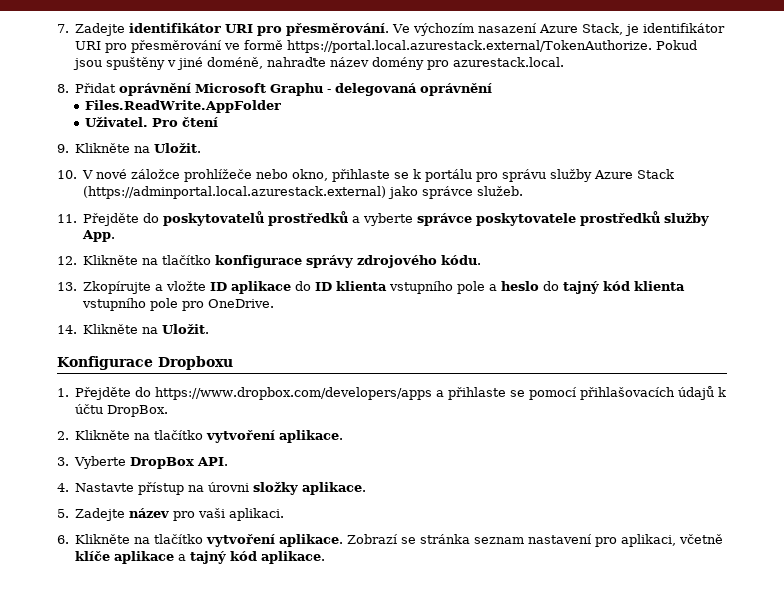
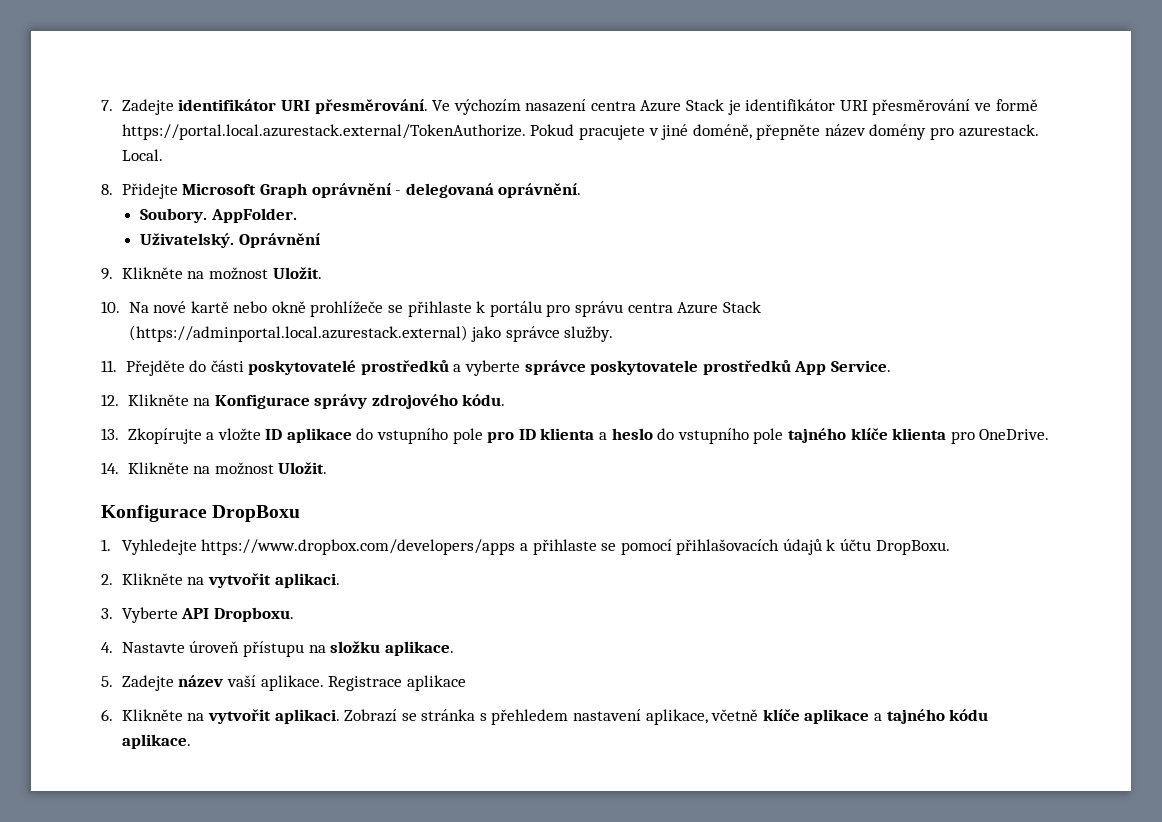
- 7. Zadejte identifikátor URI pro přesměrování.
+ 7. Zadejte identifikátor URI přesměrování.
- Ve výchozím nasazení Azure Stack, je identifikátor URI pro přesměrování ve formě https://portal.local.azurestack.external/TokenAuthorize. Pokud jsou spuštěny v jiné doméně, nahraďte název domény pro azurestack.local.
+ Ve výchozím nasazení centra Azure Stack je identifikátor URI přesměrování ve formě https://portal.local.azurestack.external/TokenAuthorize. Pokud pracujete v jiné doméně, přepněte název domény pro azurestack. Local.
- 8. Přidat oprávnění Microsoft Graphu - delegovaná oprávnění
- Files.ReadWrite.AppFolder
- Uživatel. Pro čtení
+ 8. Přidejte Microsoft Graph oprávnění - delegovaná oprávnění.
+ Soubory. AppFolder.
+ Uživatelský. Oprávnění
- 9. Klikněte na Uložit.
+ 9. Klikněte na možnost Uložit.
- 10. V nové záložce prohlížeče nebo okno, přihlaste se k portálu pro správu služby Azure Stack (https://adminportal.local.azurestack.external) jako správce služeb.
+ 10. Na nové kartě nebo okně prohlížeče se přihlaste k portálu pro správu centra Azure Stack (https://adminportal.local.azurestack.external) jako správce služby.
- 11. Přejděte do poskytovatelů prostředků a vyberte správce poskytovatele prostředků služby App.
+ 11. Přejděte do části poskytovatelé prostředků a vyberte správce poskytovatele prostředků App Service.
- 12. Klikněte na tlačítko konfigurace správy zdrojového kódu.
+ 12. Klikněte na Konfigurace správy zdrojového kódu.
- 13. Zkopírujte a vložte ID aplikace do ID klienta vstupního pole a heslo do tajný kód klienta vstupního pole pro OneDrive.
+ 13. Zkopírujte a vložte ID aplikace do vstupního pole pro ID klienta a heslo do vstupního pole tajného klíče klienta pro OneDrive.
- 14. Klikněte na Uložit.
+ 14. Klikněte na možnost Uložit.
- Konfigurace Dropboxu
+ Konfigurace DropBoxu
- 1. Přejděte do https://www.dropbox.com/developers/apps a přihlaste se pomocí přihlašovacích údajů k účtu DropBox.
+ 1. Vyhledejte https://www.dropbox.com/developers/apps a přihlaste se pomocí přihlašovacích údajů k účtu DropBoxu.
- 2. Klikněte na tlačítko vytvoření aplikace.
+ 2. Klikněte na vytvořit aplikaci.
- 3. Vyberte DropBox API.
+ 3. Vyberte API Dropboxu.
- 4. Nastavte přístup na úrovni složky aplikace.
+ 4. Nastavte úroveň přístupu na složku aplikace.
- 5. Zadejte název pro vaši aplikaci.
+ 5. Zadejte název vaší aplikace. Registrace aplikace
- 6. Klikněte na tlačítko vytvoření aplikace. Zobrazí se stránka seznam nastavení pro aplikaci, včetně klíče aplikace a tajný kód aplikace.
+ 6. Klikněte na vytvořit aplikaci. Zobrazí se stránka s přehledem nastavení aplikace, včetně klíče aplikace a tajného kódu aplikace.

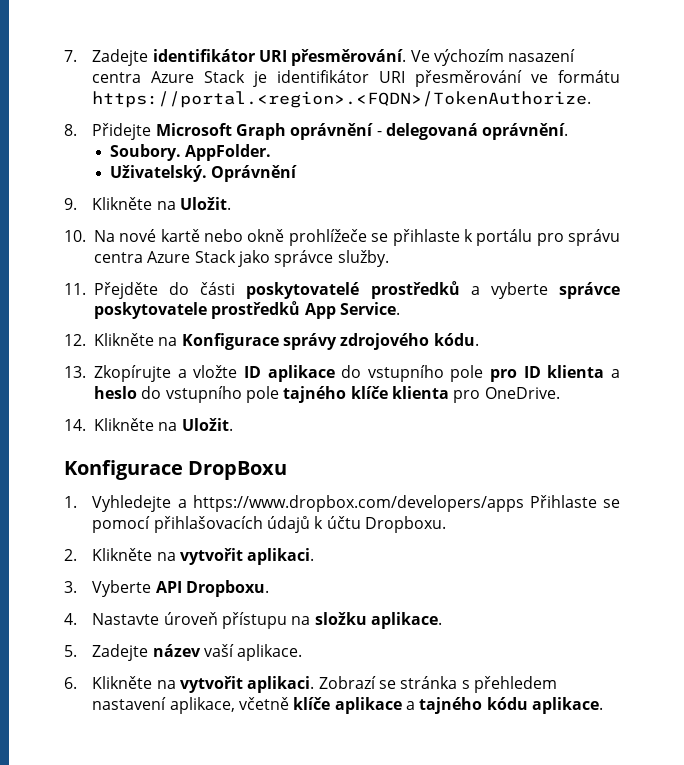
- Ve výchozím nasazení centra Azure Stack je identifikátor URI přesměrování ve formě https://portal.local.azurestack.external/TokenAuthorize. Pokud pracujete v jiné doméně, přepněte název domény pro azurestack. Local.
+ Ve výchozím nasazení centra Azure Stack je identifikátor URI přesměrování ve formátu https://portal.<region>.<FQDN>/TokenAuthorize.
- 9. Klikněte na možnost Uložit.
+ 9. Klikněte na Uložit.
- 10. Na nové kartě nebo okně prohlížeče se přihlaste k portálu pro správu centra Azure Stack (https://adminportal.local.azurestack.external) jako správce služby.
+ 10. Na nové kartě nebo okně prohlížeče se přihlaste k portálu pro správu centra Azure Stack jako správce služby.
- 14. Klikněte na možnost Uložit.
+ 14. Klikněte na Uložit.
- 1. Vyhledejte https://www.dropbox.com/developers/apps a přihlaste se pomocí přihlašovacích údajů k účtu DropBoxu.
+ 1. Vyhledejte a https://www.dropbox.com/developers/apps Přihlaste se pomocí přihlašovacích údajů k účtu Dropboxu.
- Registrace aplikace

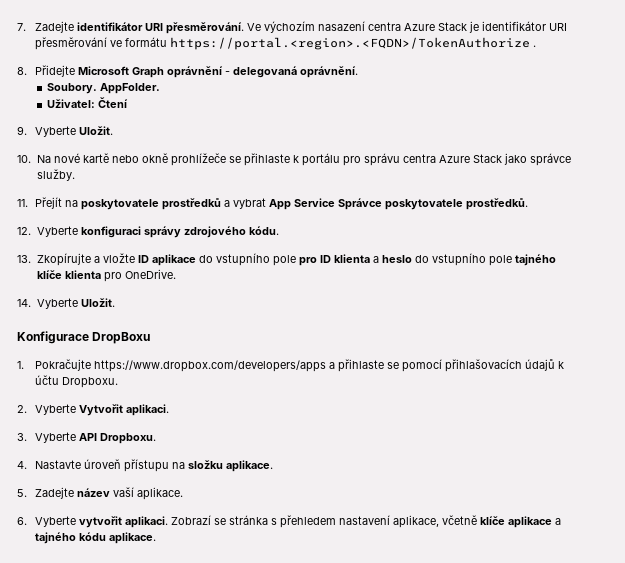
- Ve výchozím nasazení centra Azure Stack je identifikátor URI přesměrování ve formátu https://portal.<region>.<FQDN>/TokenAuthorize.
+ Ve výchozím nasazení centra Azure Stack je identifikátor URI přesměrování ve formátu https://portal.<region>.<FQDN>/TokenAuthorize .
- Uživatelský. Oprávnění
+ Uživatel: Čtení
- 9. Klikněte na Uložit.
+ 9. Vyberte Uložit.
- 11. Přejděte do části poskytovatelé prostředků a vyberte správce poskytovatele prostředků App Service.
- 12. Klikněte na Konfigurace správy zdrojového kódu.
+ 11. Přejít na poskytovatele prostředků a vybrat App Service Správce poskytovatele prostředků.
+ 12. Vyberte konfiguraci správy zdrojového kódu.
- 14. Klikněte na Uložit.
+ 14. Vyberte Uložit.
- 1. Vyhledejte a https://www.dropbox.com/developers/apps Přihlaste se pomocí přihlašovacích údajů k účtu Dropboxu.
+ 1. Pokračujte https://www.dropbox.com/developers/apps a přihlaste se pomocí přihlašovacích údajů k účtu Dropboxu.
- 2. Klikněte na vytvořit aplikaci.
+ 2. Vyberte Vytvořit aplikaci.
- 6. Klikněte na vytvořit aplikaci.
+ 6. Vyberte vytvořit aplikaci.

